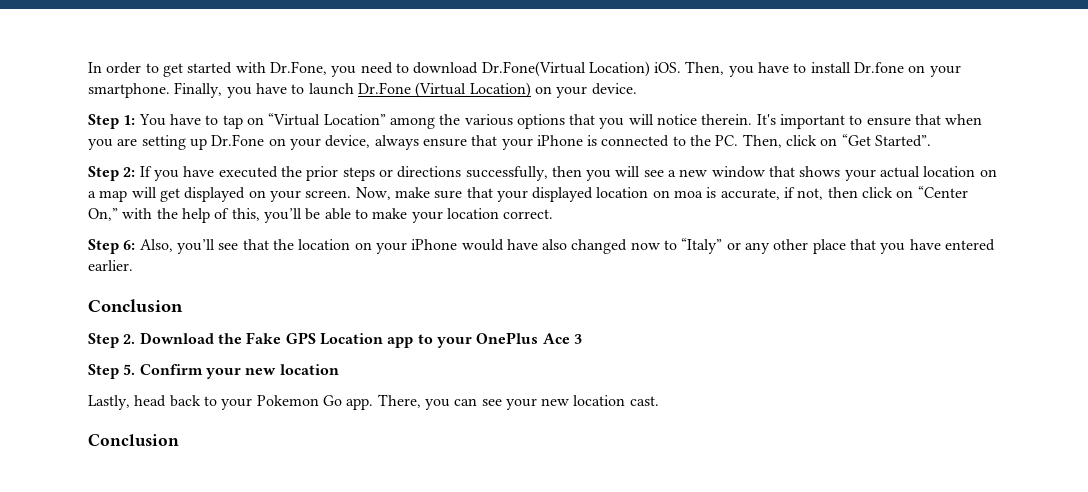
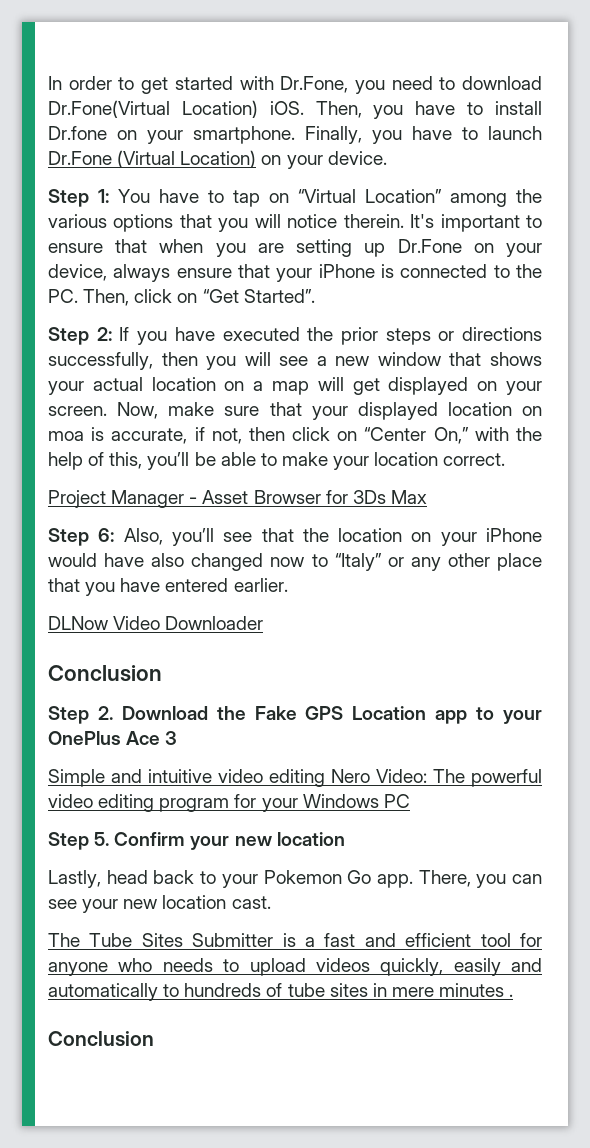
+ Project Manager - Asset Browser for 3Ds Max
+ DLNow Video Downloader
+ Simple and intuitive video editing Nero Video: The powerful video editing program for your Windows PC
+ The Tube Sites Submitter is a fast and efficient tool for anyone who needs to upload videos quickly, easily and automatically to hundreds of tube sites in mere minutes .

